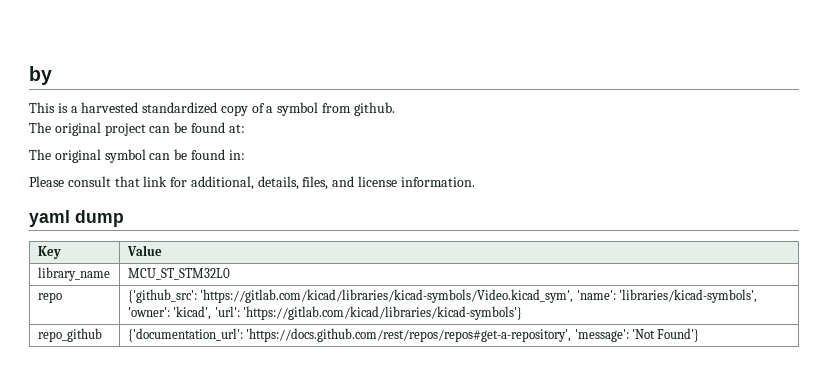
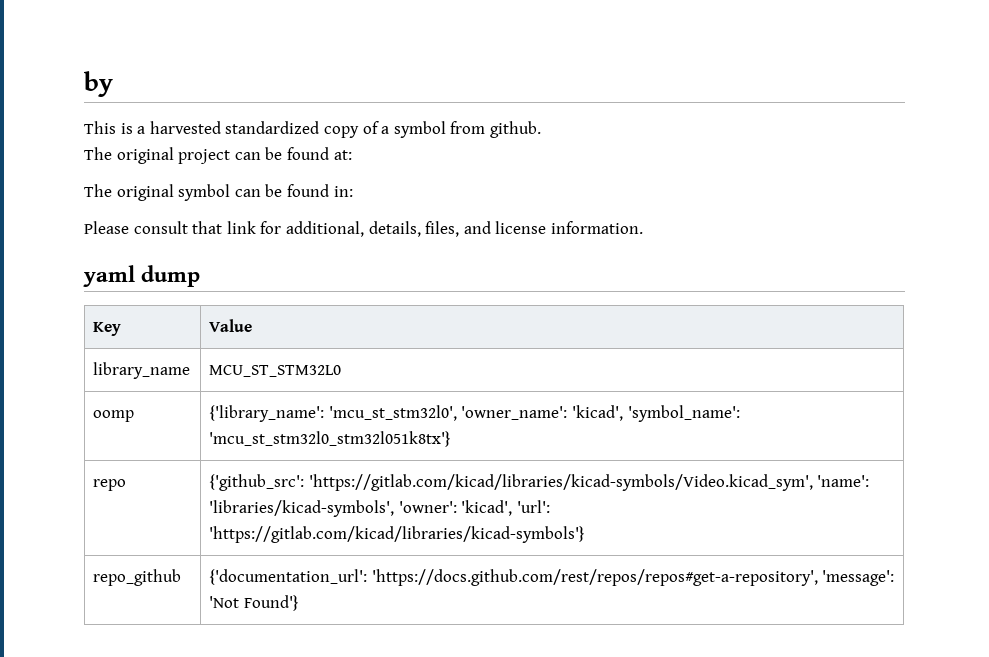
+ oomp | {'library_name': 'mcu_st_stm32l0', 'owner_name': 'kicad', 'symbol_name': 'mcu_st_stm32l0_stm32l051k8tx'}

